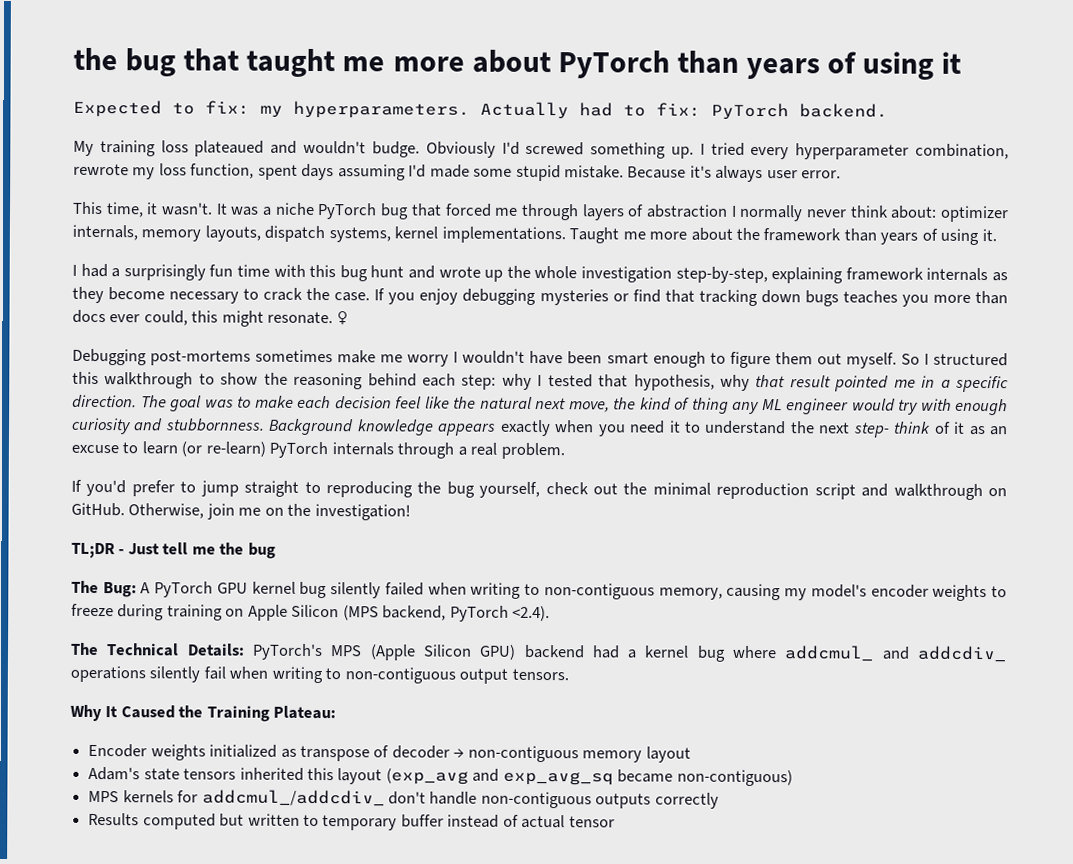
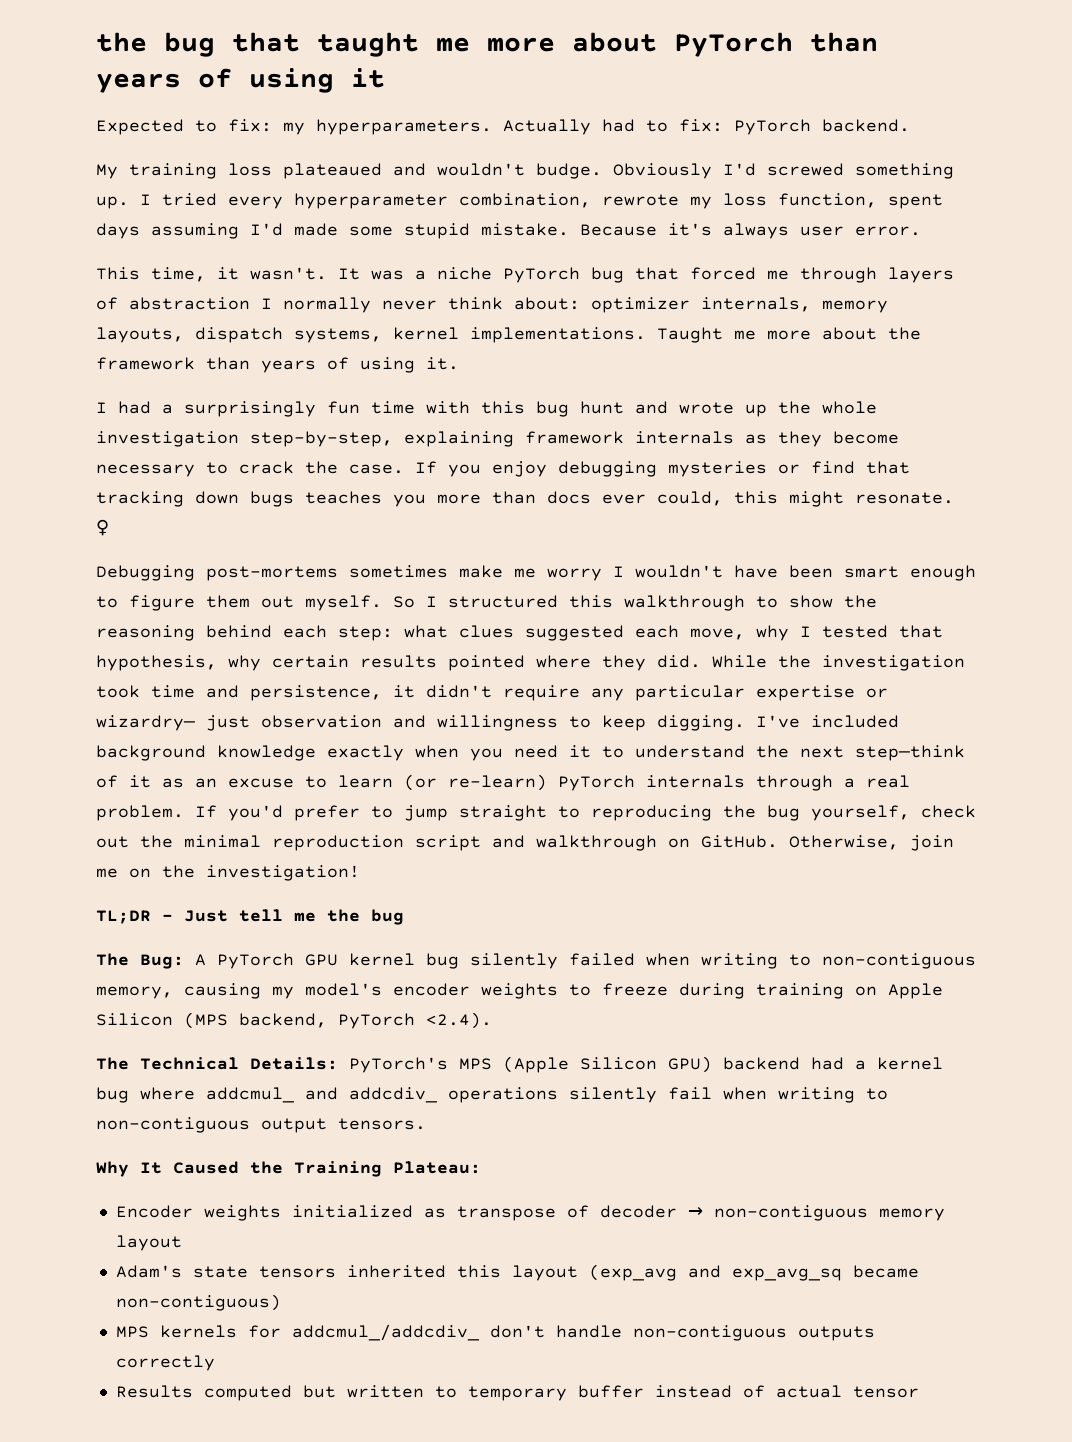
- why I tested that hypothesis, why that result pointed me in a specific direction. The goal was to make each decision feel like the natural next move, the kind of thing any ML engineer would try with enough curiosity and stubbornness. Background knowledge appears exactly when you need it to understand the next step- think of it as an excuse to learn (or re-learn) PyTorch internals through a real problem.
- If you'd prefer to jump straight to reproducing the bug yourself, check out the minimal reproduction script and walkthrough on GitHub.
+ what clues suggested each move, why I tested that hypothesis, why certain results pointed where they did. While the investigation took time and persistence, it didn't require any particular expertise or wizardry— just observation and willingness to keep digging. I've included background knowledge exactly when you need it to understand the next step—think of it as an excuse to learn (or re-learn) PyTorch internals through a real problem. If you'd prefer to jump straight to reproducing the bug yourself, check out the minimal reproduction script and walkthrough on GitHub.

